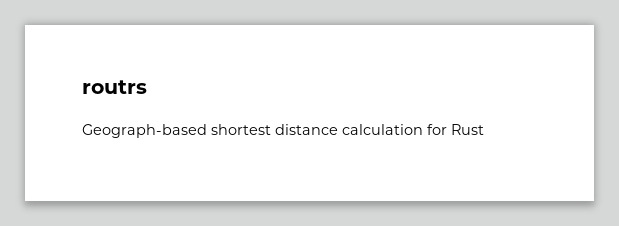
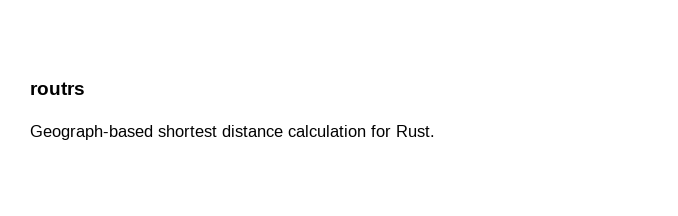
- Geograph-based shortest distance calculation for Rust
+ Geograph-based shortest distance calculation for Rust.

